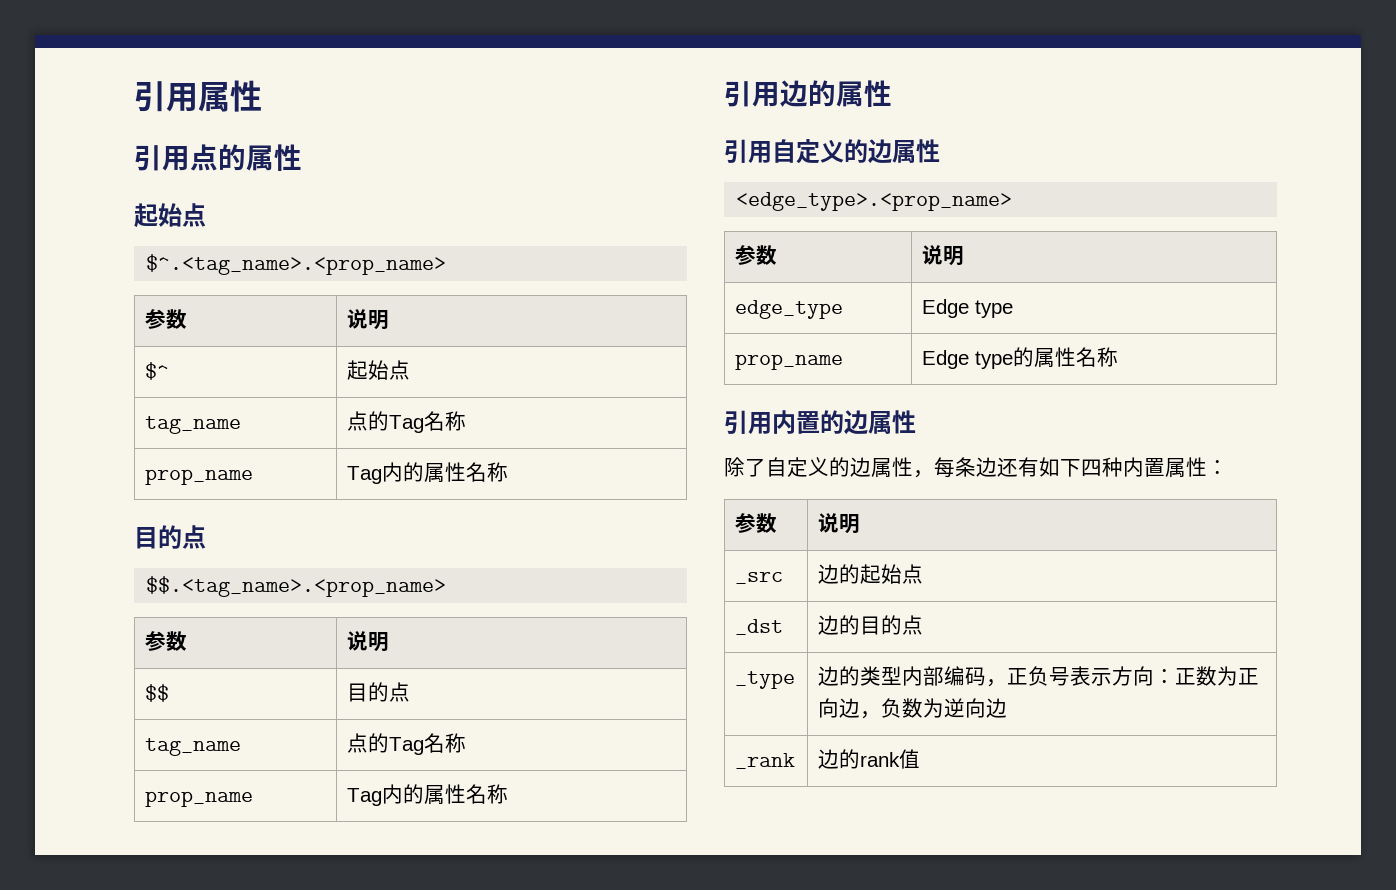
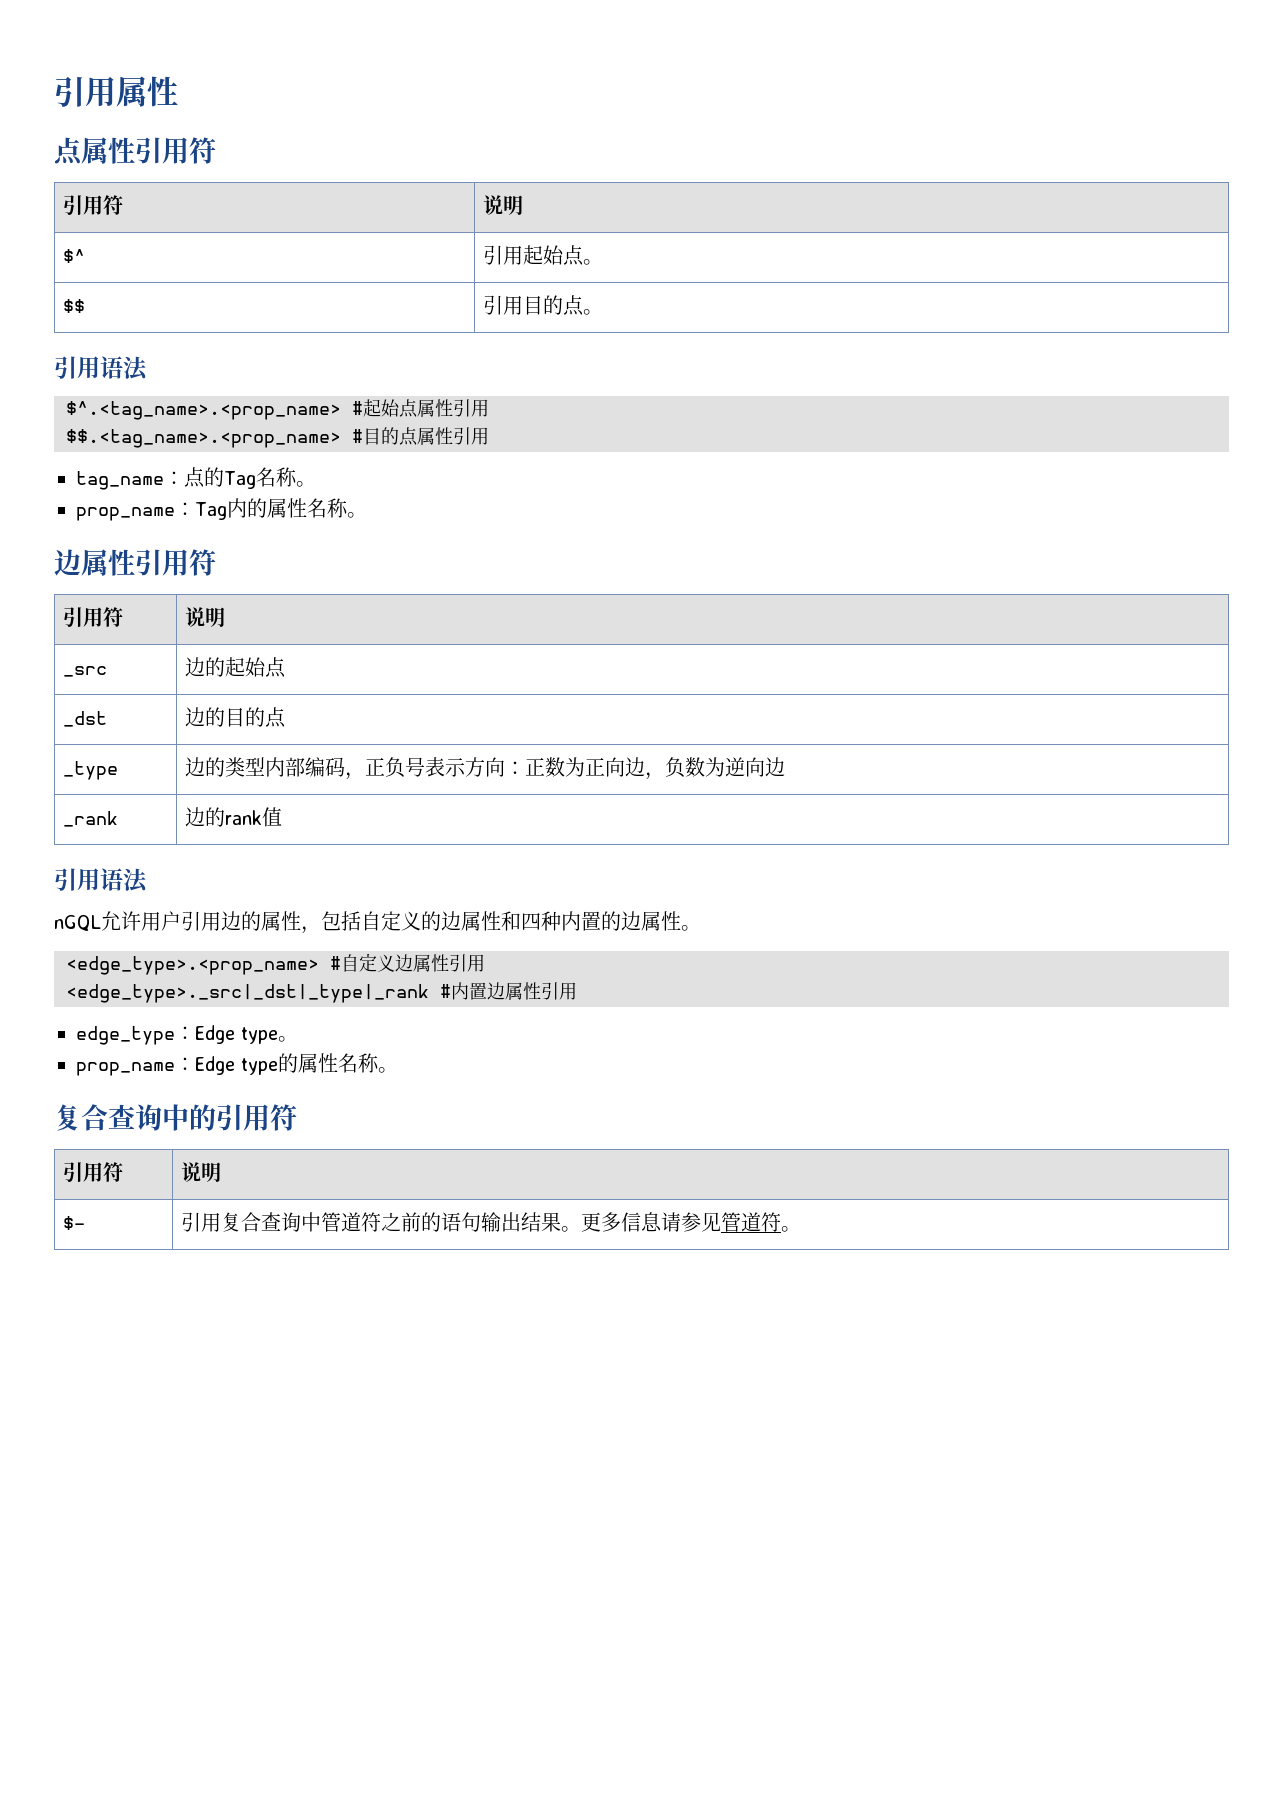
- 引用点的属性
- 起始点
- $^.<tag_name>.<prop_name>
- 参数 | 说明
+ 点属性引用符
+ 引用符 | 说明
- $^ | 起始点
- tag_name | 点的Tag名称
- prop_name | Tag内的属性名称
- 目的点
- $$.<tag_name>.<prop_name>
- 参数 | 说明
- $$ | 目的点
- tag_name | 点的Tag名称
- prop_name | Tag内的属性名称
- 引用边的属性
- 引用自定义的边属性
- <edge_type>.<prop_name>
- 参数 | 说明
- edge_type | Edge type
- prop_name | Edge type的属性名称
- 引用内置的边属性
- 除了自定义的边属性，每条边还有如下四种内置属性：
- 参数 | 说明
+ $^ | 引用起始点。
+ $$ | 引用目的点。
+ 引用语法
+ $^.<tag_name>.<prop_name> #起始点属性引用
+ $$.<tag_name>.<prop_name> #目的点属性引用
+ tag_name：点的Tag名称。
+ prop_name：Tag内的属性名称。
+ 边属性引用符
+ 引用符 | 说明
  _rank | 边的rank值
+ 引用语法
+ nGQL允许用户引用边的属性，包括自定义的边属性和四种内置的边属性。
+ <edge_type>.<prop_name> #自定义边属性引用
+ <edge_type>._src|_dst|_type|_rank #内置边属性引用
+ edge_type：Edge type。
+ prop_name：Edge type的属性名称。
+ 复合查询中的引用符
+ 引用符 | 说明
+ $- | 引用复合查询中管道符之前的语句输出结果。更多信息请参见管道符。

